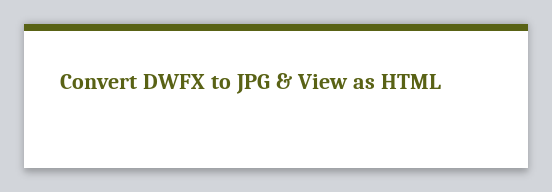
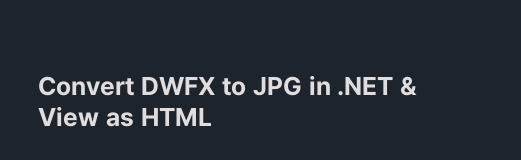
- Convert DWFX to JPG & View as HTML
+ Convert DWFX to JPG in .NET & View as HTML

